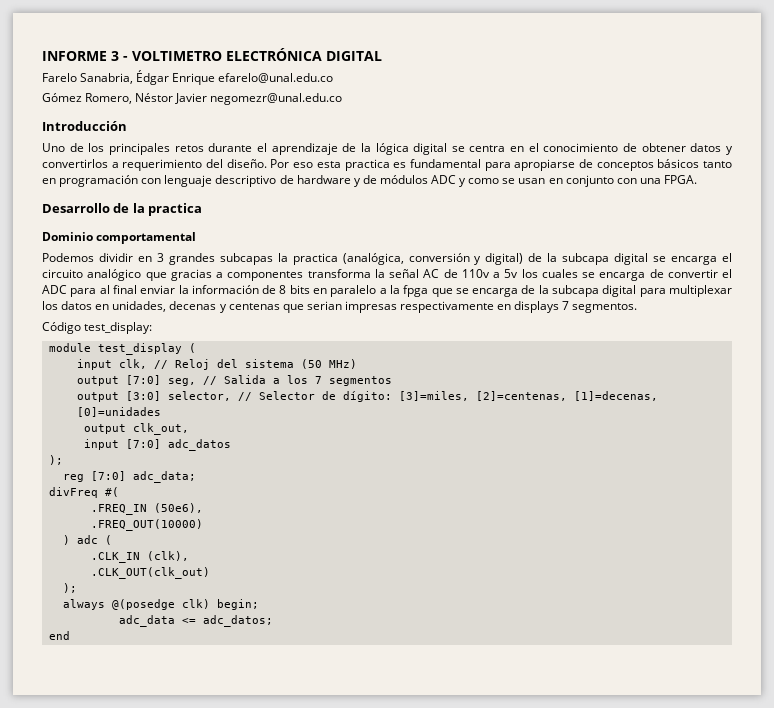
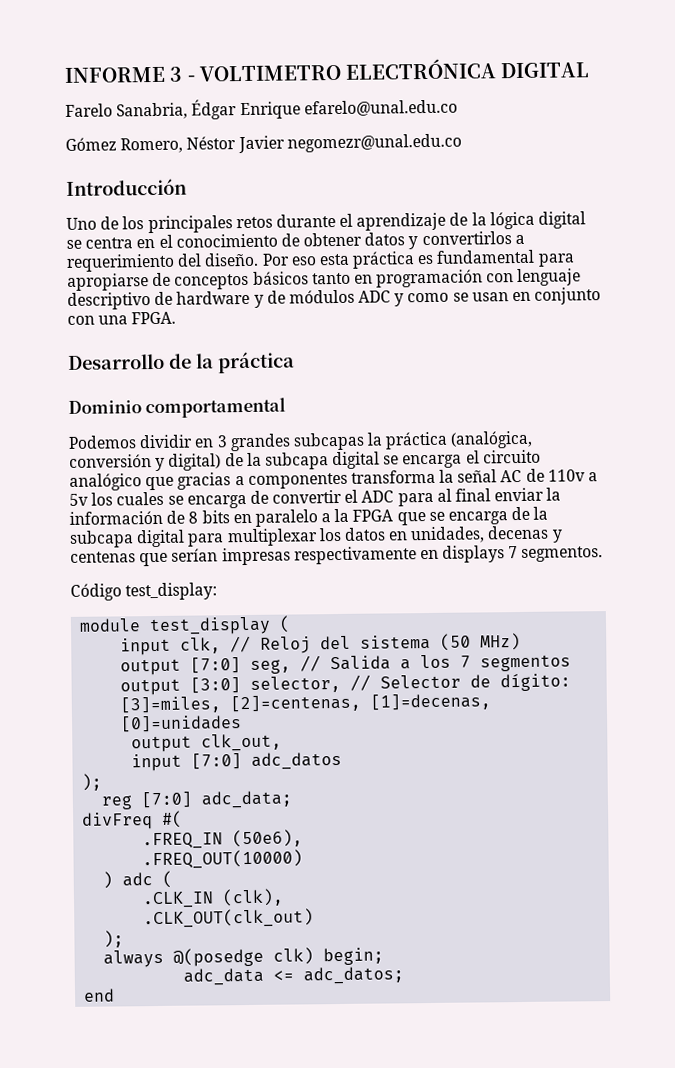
- Por eso esta practica es fundamental para apropiarse de conceptos básicos tanto en programación con lenguaje descriptivo de hardware y de módulos ADC y como se usan en conjunto con una FPGA.
+ Por eso esta práctica es fundamental para apropiarse de conceptos básicos tanto en programación con lenguaje descriptivo de hardware y de módulos ADC y como se usan en conjunto con una FPGA.
- Desarrollo de la practica
+ Desarrollo de la práctica
- Podemos dividir en 3 grandes subcapas la practica (analógica, conversión y digital) de la subcapa digital se encarga el circuito analógico que gracias a componentes transforma la señal AC de 110v a 5v los cuales se encarga de convertir el ADC para al final enviar la información de 8 bits en paralelo a la fpga que se encarga de la subcapa digital para multiplexar los datos en unidades, decenas y centenas que serian impresas respectivamente en displays 7 segmentos.
+ Podemos dividir en 3 grandes subcapas la práctica (analógica, conversión y digital) de la subcapa digital se encarga el circuito analógico que gracias a componentes transforma la señal AC de 110v a 5v los cuales se encarga de convertir el ADC para al final enviar la información de 8 bits en paralelo a la FPGA que se encarga de la subcapa digital para multiplexar los datos en unidades, decenas y centenas que serían impresas respectivamente en displays 7 segmentos.

